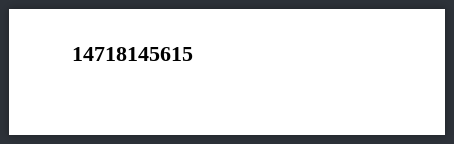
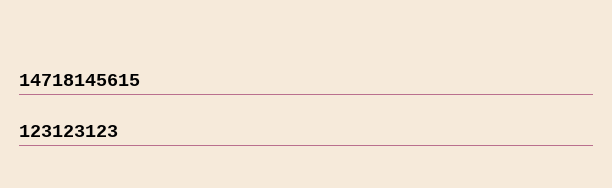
+ 123123123

